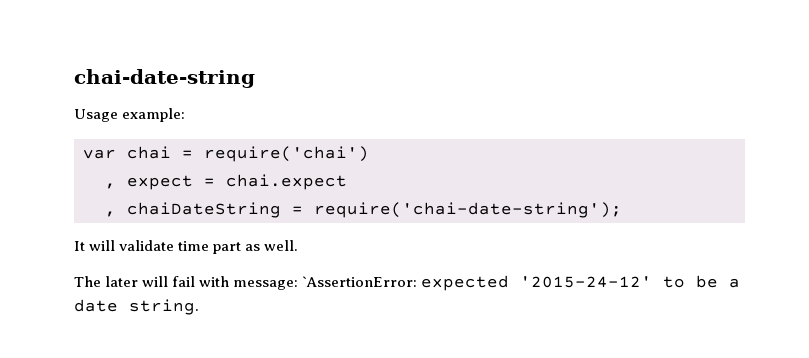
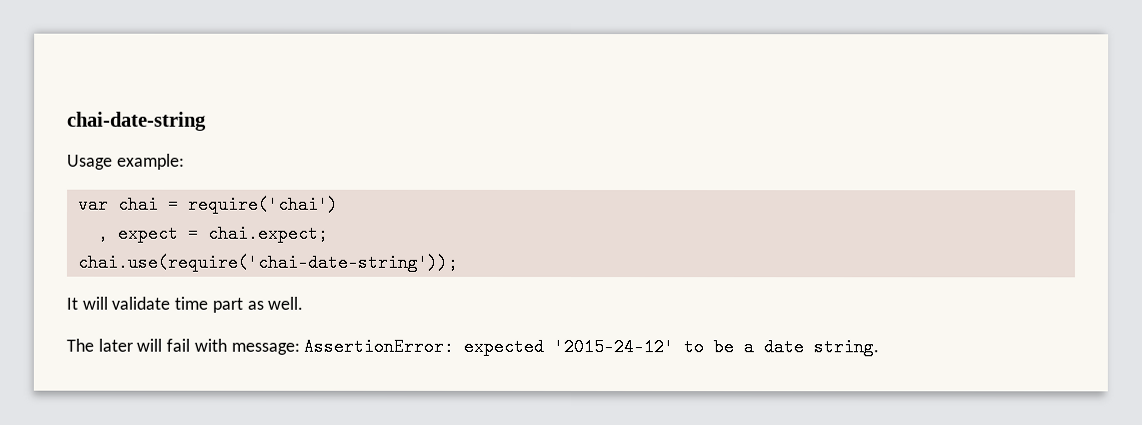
- , expect = chai.expect
- , chaiDateString = require('chai-date-string');
+ , expect = chai.expect;
+ chai.use(require('chai-date-string'));
- The later will fail with message: `AssertionError: expected '2015-24-12' to be a date string.
+ The later will fail with message: AssertionError: expected '2015-24-12' to be a date string.

